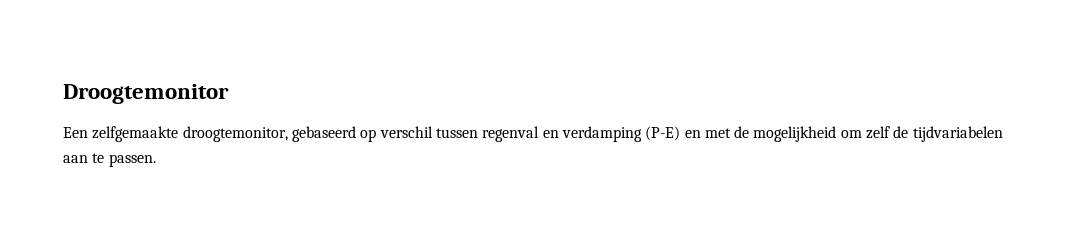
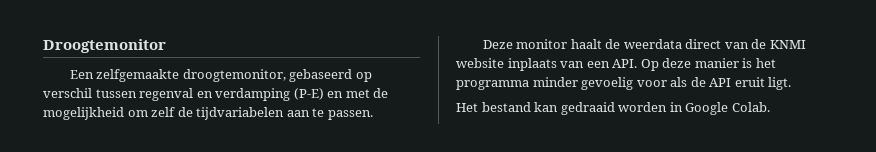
+ Deze monitor haalt de weerdata direct van de KNMI website inplaats van een API. Op deze manier is het programma minder gevoelig voor als de API eruit ligt.
+ Het bestand kan gedraaid worden in Google Colab.

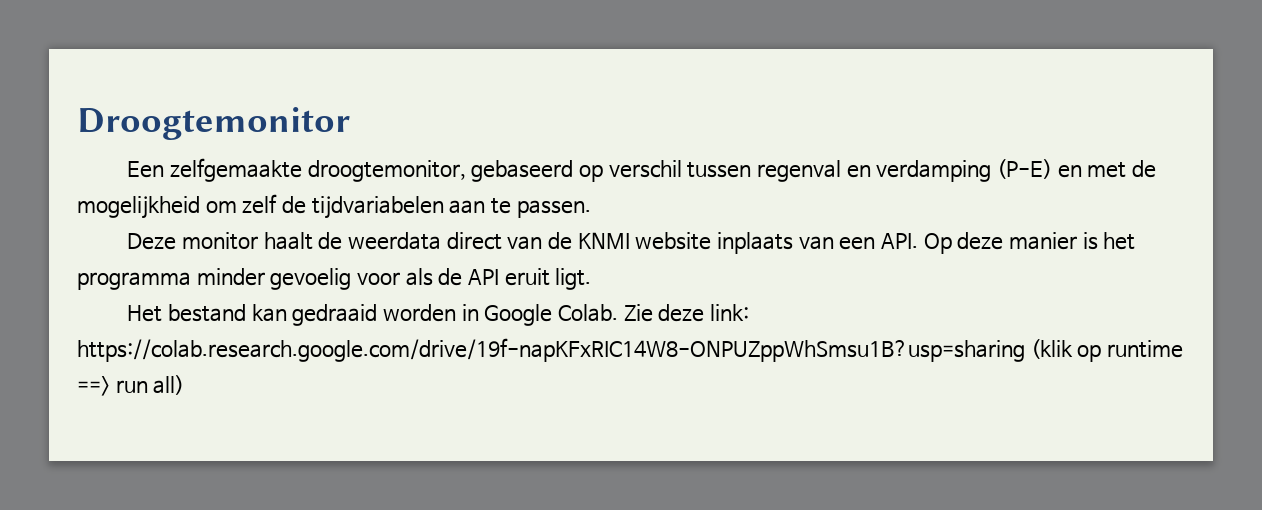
+ Zie deze link: https://colab.research.google.com/drive/19f-napKFxRIC14W8-ONPUZppWhSmsu1B?usp=sharing (klik op runtime ==> run all)

